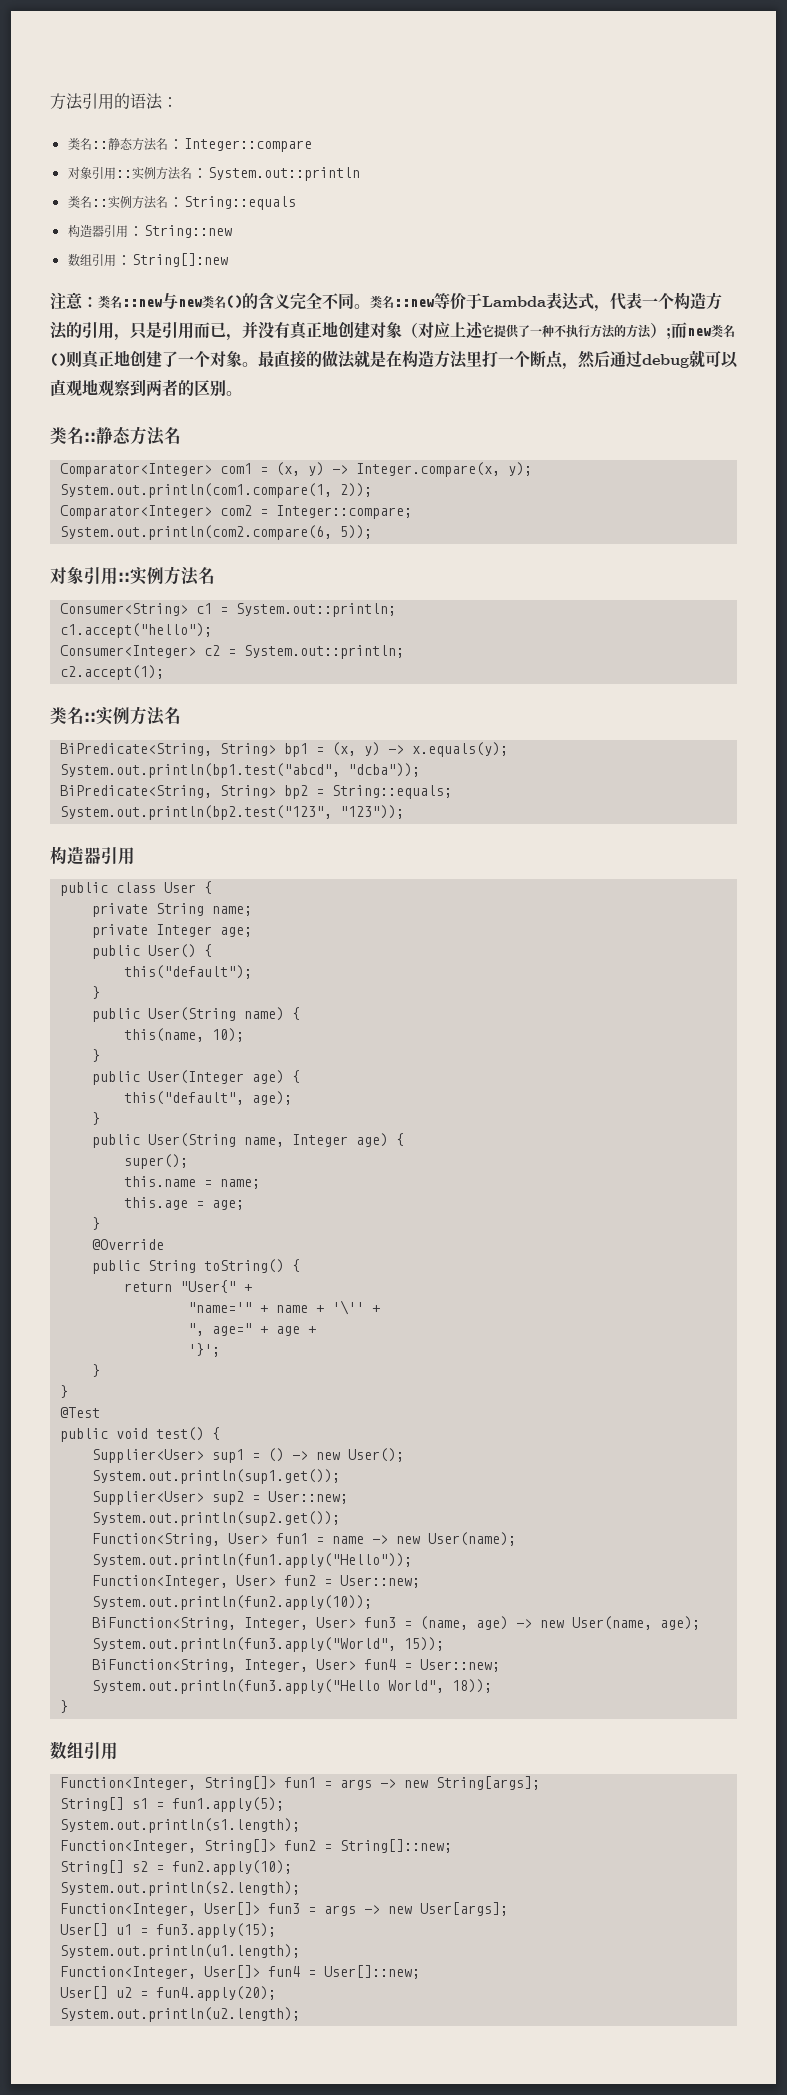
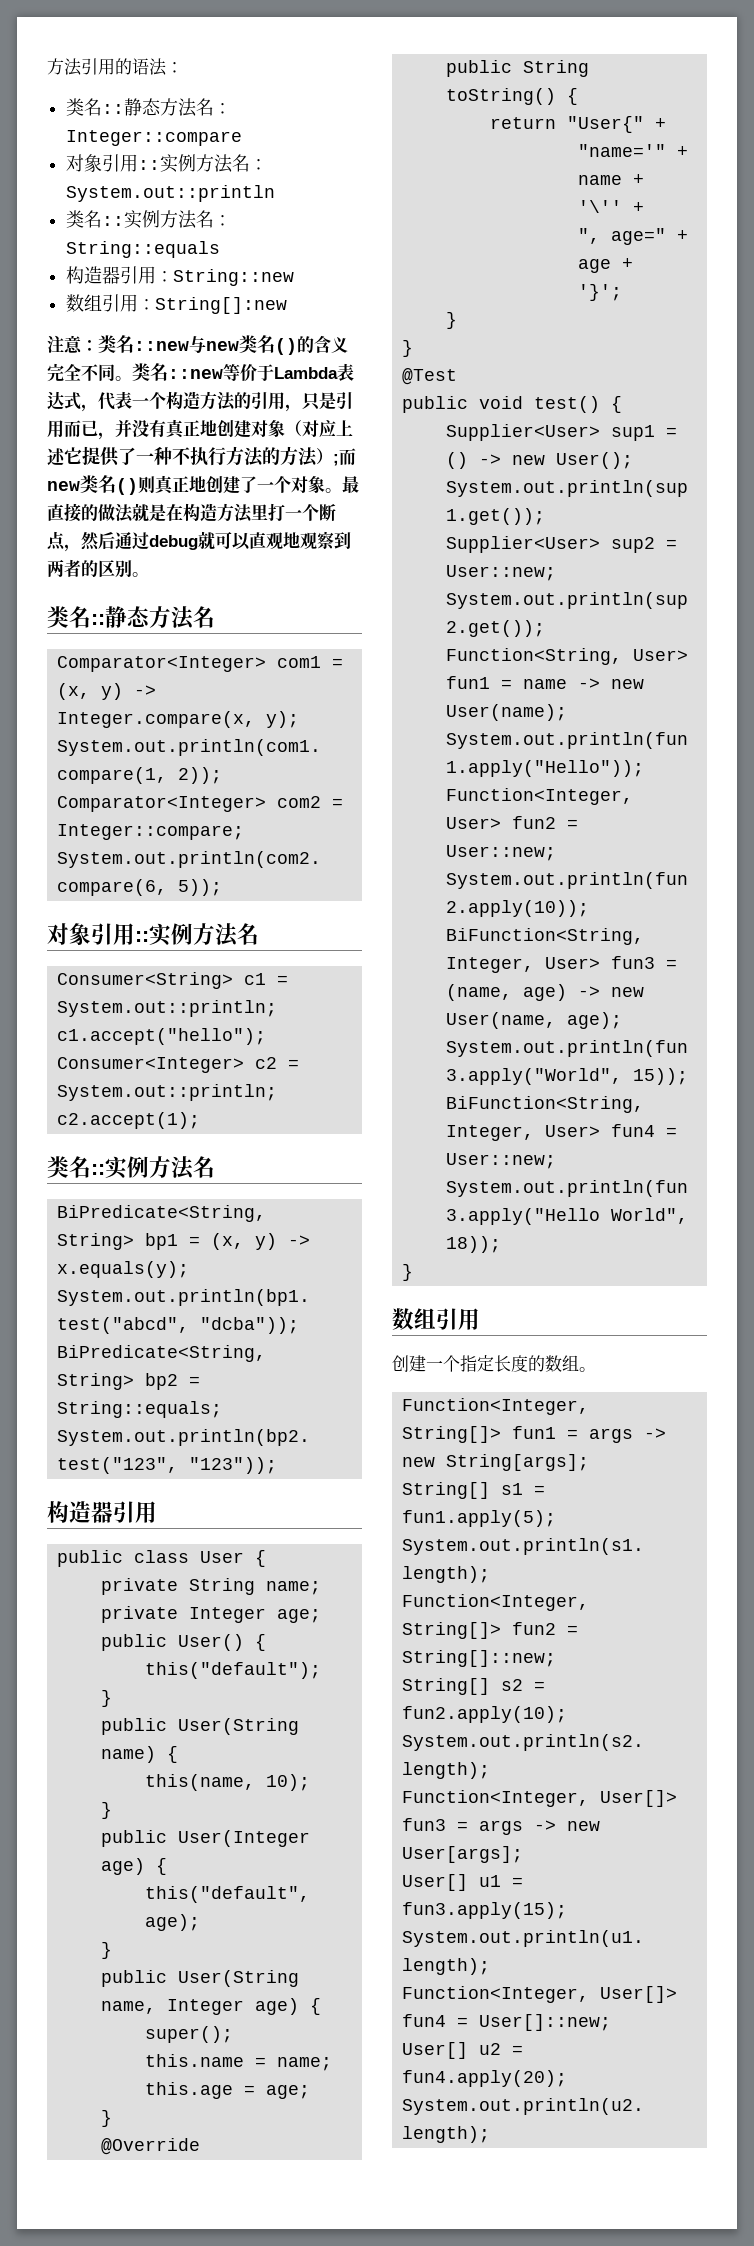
+ 创建一个指定长度的数组。

